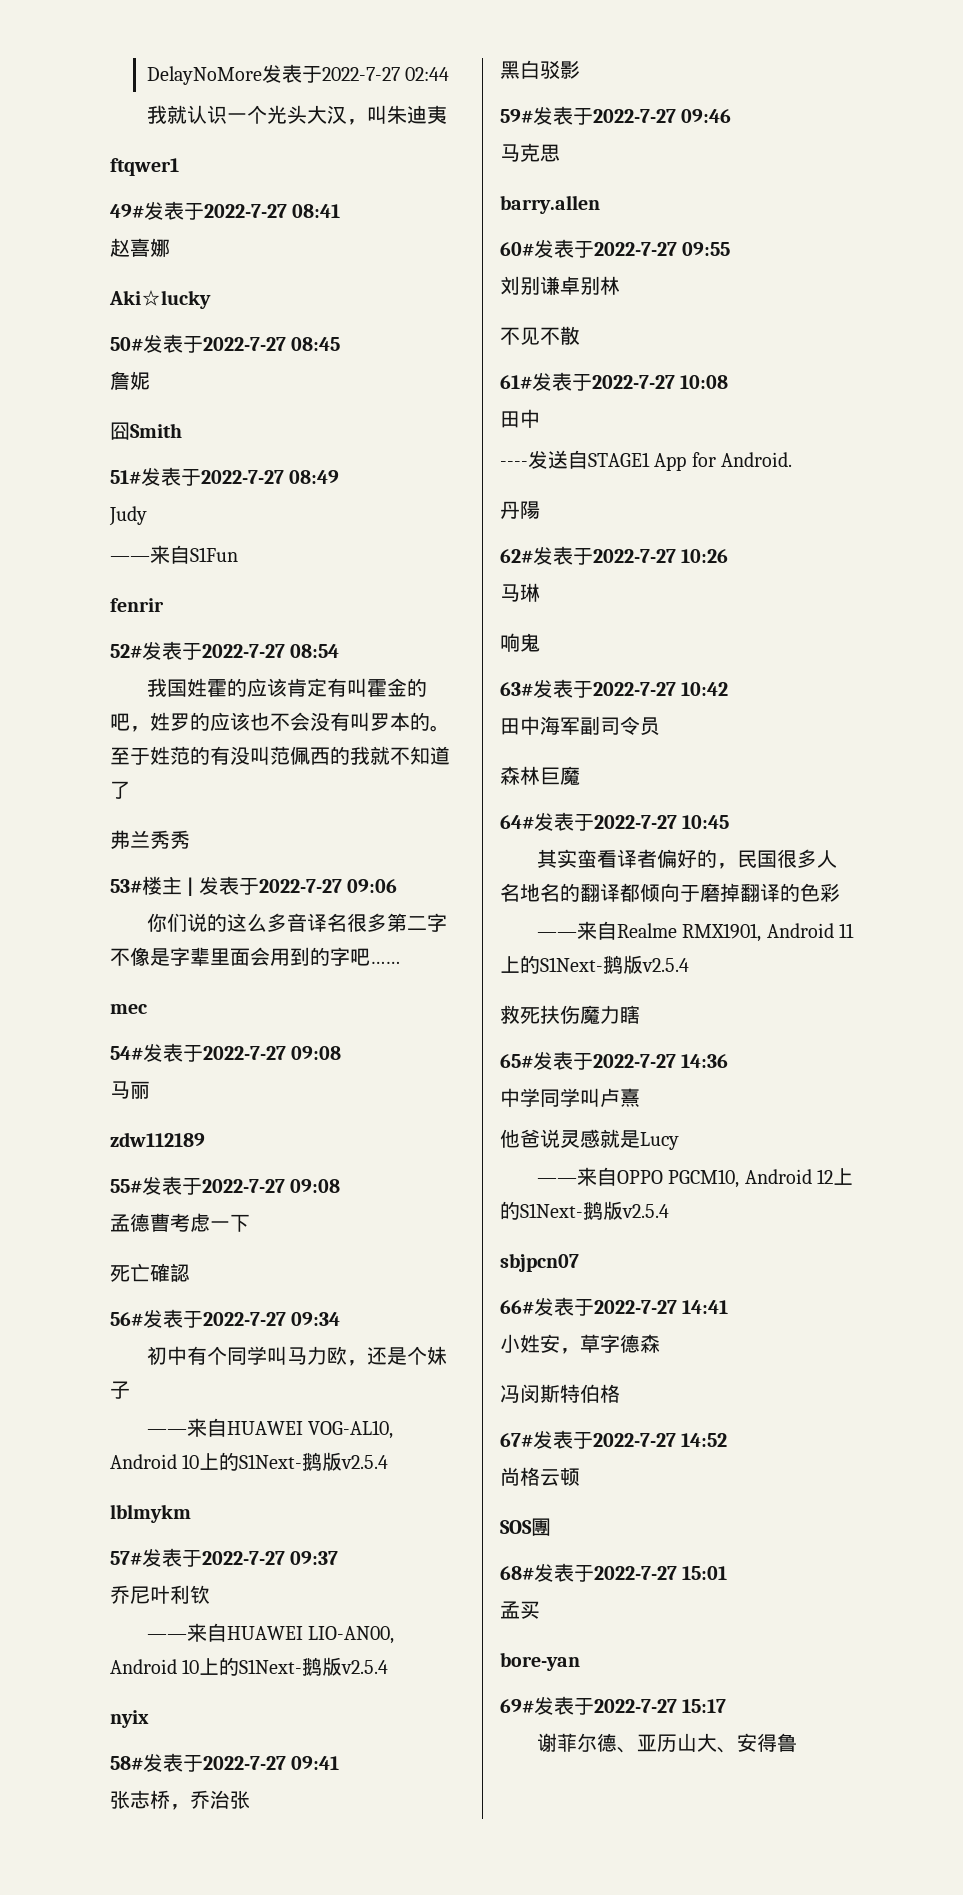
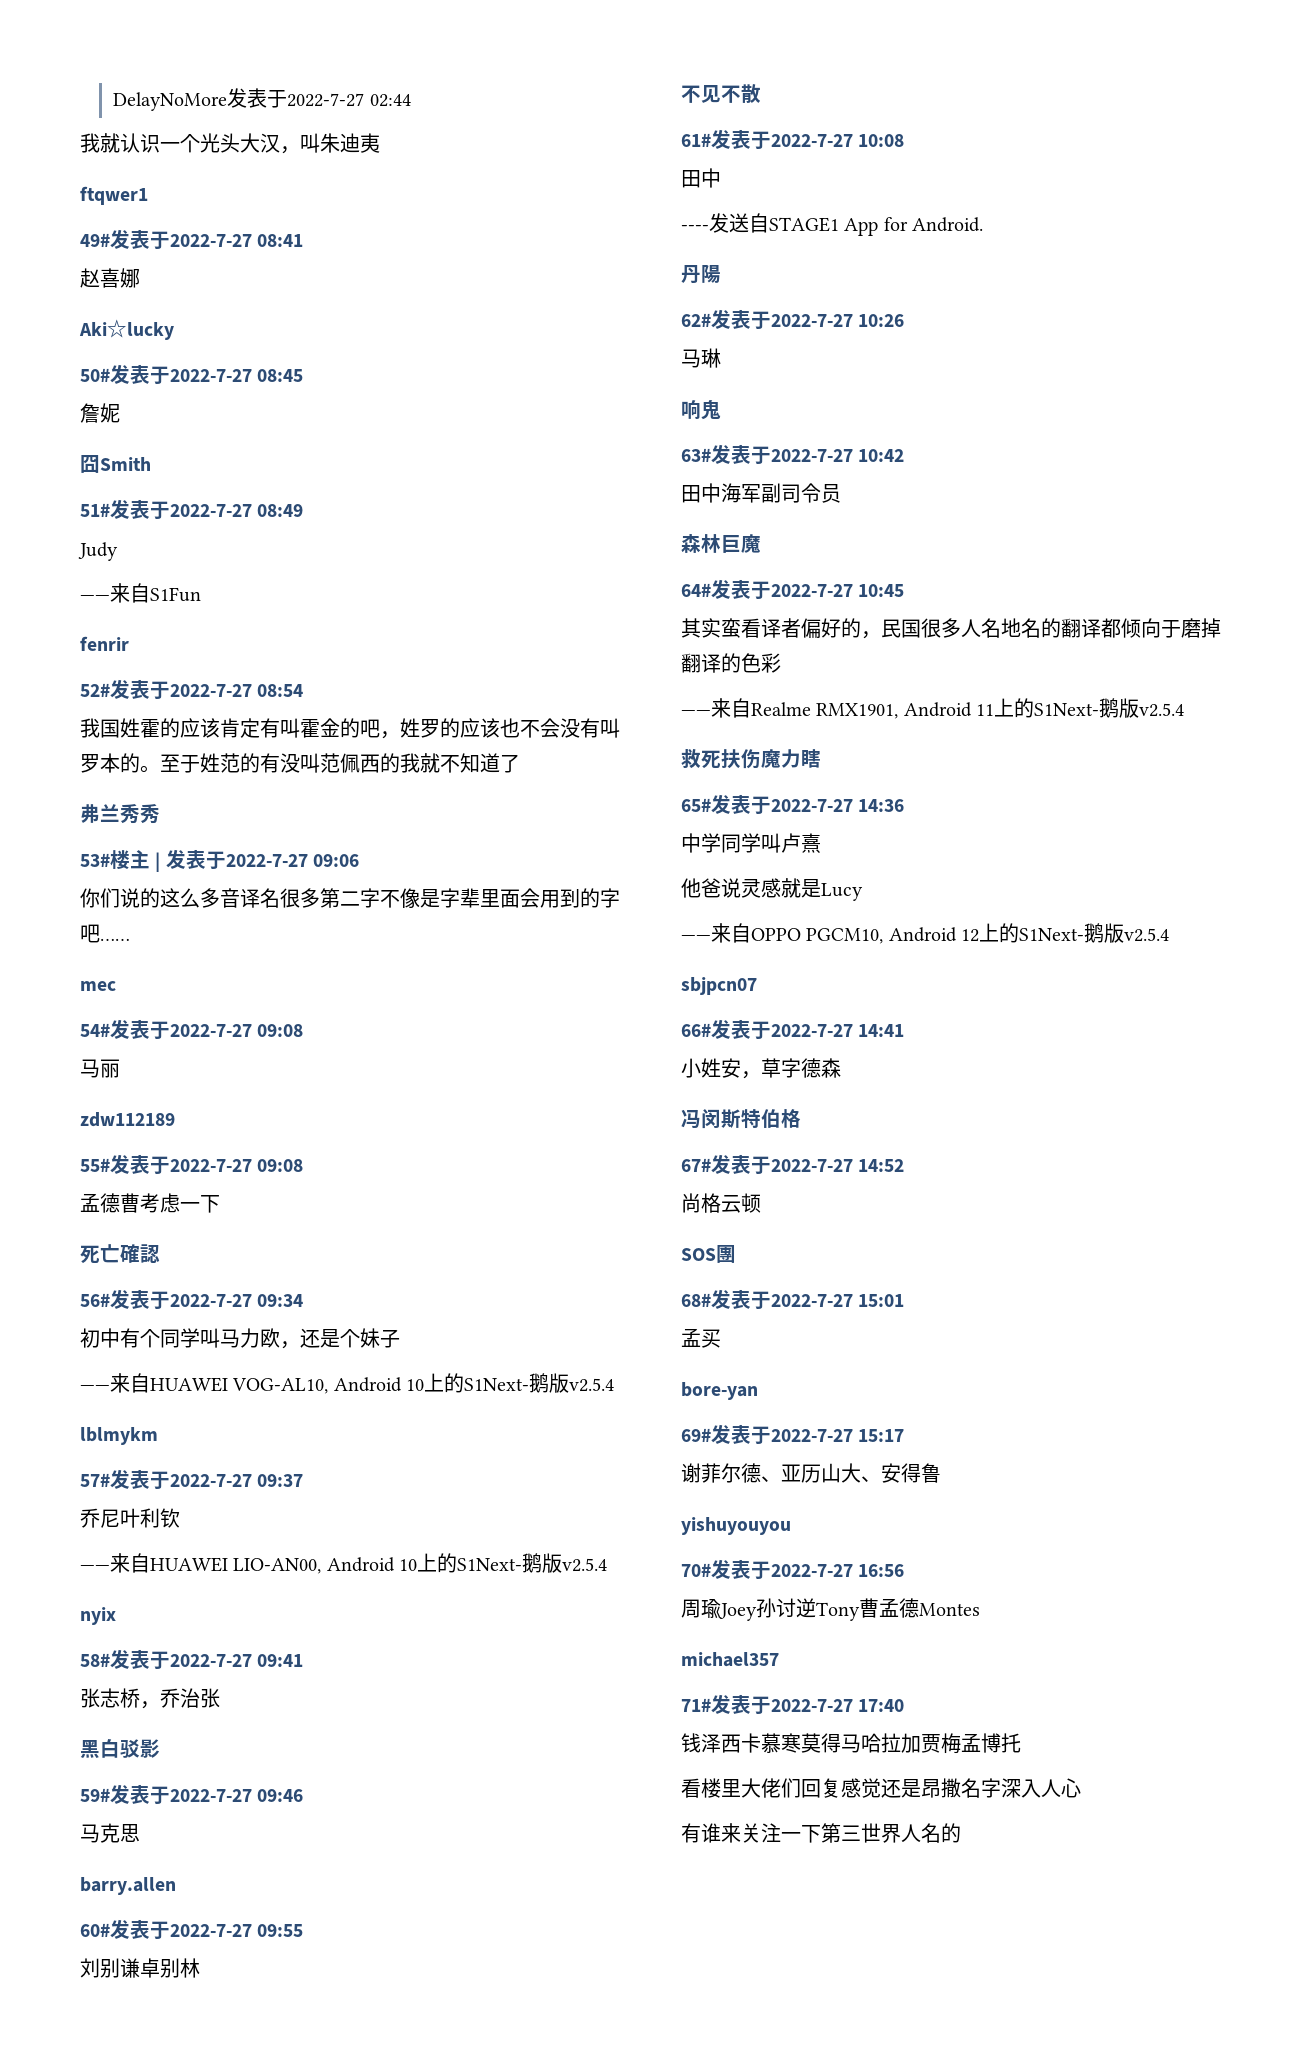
+ yishuyouyou
+ 70#发表于2022-7-27 16:56
+ 周瑜Joey孙讨逆Tony曹孟德Montes
+ michael357
+ 71#发表于2022-7-27 17:40
+ 钱泽西卡慕寒莫得马哈拉加贾梅孟博托
+ 看楼里大佬们回复感觉还是昂撒名字深入人心
+ 有谁来关注一下第三世界人名的

